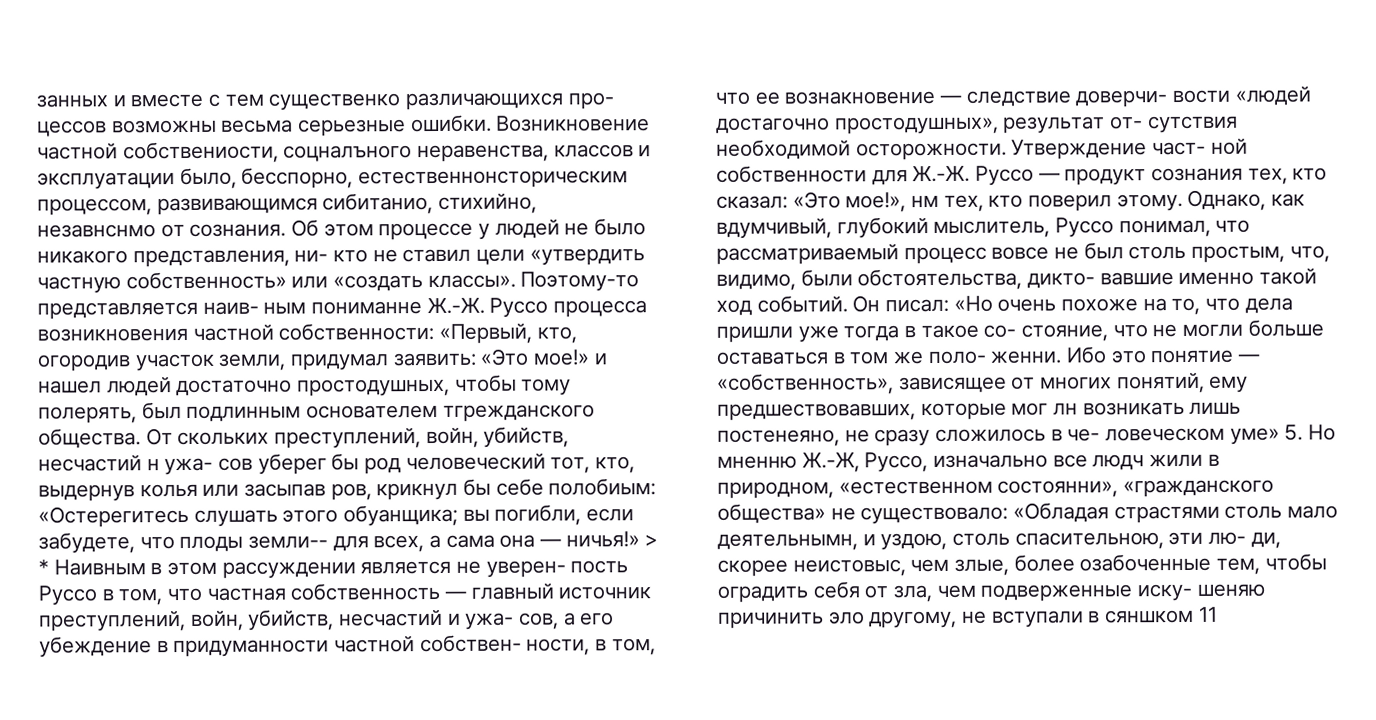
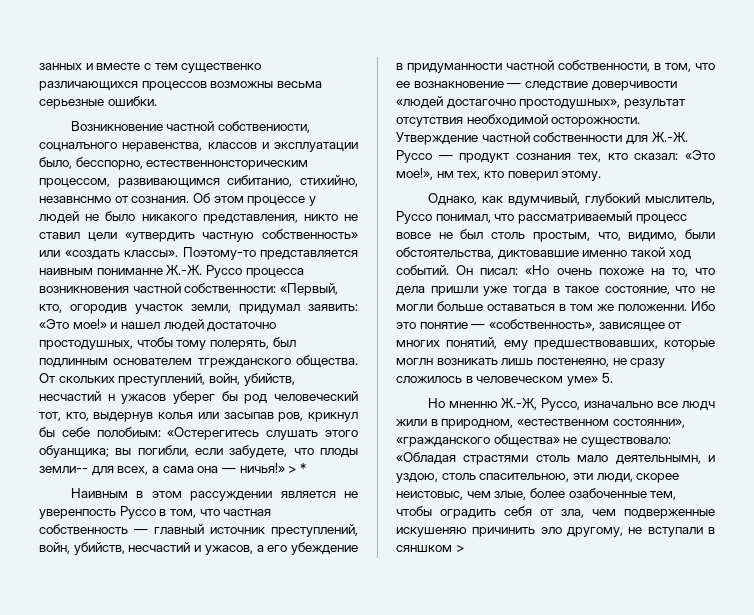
- занных и вместе с тем существенко различающихся про- цессов возможны весьма серьезные ошибки. Возникновение частной собствениости, соцналъного неравенства, классов и эксплуатации было, бесспорно, естественнонсторическим процессом, развивающимся сибитанио, стихийно, незавнснмо от сознания.
+ занных и вместе с тем существенко различающихся процессов возможны весьма серьезные ошибки.
+ Возникновение частной собствениости, соцналъного неравенства, классов и эксплуатации было, бесспорно, естественнонсторическим процессом, развивающимся сибитанио, стихийно, незавнснмо от сознания.
- Об этом процессе у людей не было никакого представления, ни- кто не ставил цели «утвердить частную собственность» или «создать классы».
+ Об этом процессе у людей не было никакого представления, никто не ставил цели «утвердить частную собственность» или «создать классы».
- Поэтому-то представляется наив- ным пониманне Ж.-Ж. Руссо процесса возникновения частной собственности: «Первый, кто, огородив участок земли, придумал заявить: «Это мое!» и нашел людей достаточно простодушных, чтобы тому полерять, был подлинным основателем тгрежданского общества.
+ Поэтому-то представляется наивным пониманне Ж.-Ж. Руссо процесса возникновения частной собственности: «Первый, кто, огородив участок земли, придумал заявить: «Это мое!» и нашел людей достаточно простодушных, чтобы тому полерять, был подлинным основателем тгрежданского общества.
- От скольких преступлений, войн, убийств, несчастий н ужа- сов уберег бы род человеческий тот, кто, выдернув колья или засыпав ров, крикнул бы себе полобиым: «Остерегитесь слушать этого обуанщика; вы погибли, если забудете, что плоды земли-- для всех, а сама она — ничья!»
+ От скольких преступлений, войн, убийств, несчастий н ужасов уберег бы род человеческий тот, кто, выдернув колья или засыпав ров, крикнул бы себе полобиым: «Остерегитесь слушать этого обуанщика; вы погибли, если забудете, что плоды земли-- для всех, а сама она — ничья!»
- > * Наивным в этом рассуждении является не уверен- пость Руссо в том, что частная собственность — главный источник преступлений, войн, убийств, несчастий и ужа- сов, а его убеждение в придуманности частной собствен- ности, в том, что ее вознакновение — следствие доверчи- вости «людей достагочно простодушных», результат от- сутствия необходимой осторожности.
+ > *
+ Наивным в этом рассуждении является не уверенпость Руссо в том, что частная собственность — главный источник преступлений, войн, убийств, несчастий и ужасов, а его убеждение в придуманности частной собственности, в том, что ее вознакновение — следствие доверчивости «людей достагочно простодушных», результат отсутствия необходимой осторожности.
- Утверждение част- ной собственности для Ж.-Ж. Руссо — продукт сознания тех, кто сказал: «Это мое!», нм тех, кто поверил этому. Однако, как вдумчивый, глубокий мыслитель, Руссо понимал, что рассматриваемый процесс вовсе не был столь простым, что, видимо, были обстоятельства, дикто- вавшие именно такой ход событий.
+ Утверждение частной собственности для Ж.-Ж. Руссо — продукт сознания тех, кто сказал: «Это мое!», нм тех, кто поверил этому.
+ Однако, как вдумчивый, глубокий мыслитель, Руссо понимал, что рассматриваемый процесс вовсе не был столь простым, что, видимо, были обстоятельства, диктовавшие именно такой ход событий.
- Он писал: «Но очень похоже на то, что дела пришли уже тогда в такое со- стояние, что не могли больше оставаться в том же поло- женни.
+ Он писал: «Но очень похоже на то, что дела пришли уже тогда в такое состояние, что не могли больше оставаться в том же положенни.
- Ибо это понятие — «собственность», зависящее от многих понятий, ему предшествовавших, которые мог лн возникать лишь постенеяно, не сразу сложилось в че- ловеческом уме» 5. Но мненню Ж.-Ж, Руссо, изначально все людч жили в природном, «естественном состоянни», «гражданского общества» не существовало:
+ Ибо это понятие — «собственность», зависящее от многих понятий, ему предшествовавших, которые моглн возникать лишь постенеяно, не сразу сложилось в человеческом уме» 5.
+ Но мненню Ж.-Ж, Руссо, изначально все людч жили в природном, «естественном состоянни», «гражданского общества» не существовало:
- «Обладая страстями столь мало деятельнымн, и уздою, столь спасительною, эти лю- ди, скорее неистовыс, чем злые, более озабоченные тем, чтобы оградить себя от зла, чем подверженные иску- шеняю причинить эло другому, не вступали в сяншком 11
+ «Обладая страстями столь мало деятельнымн, и уздою, столь спасительною, эти люди, скорее неистовыс, чем злые, более озабоченные тем, чтобы оградить себя от зла, чем подверженные искушеняю причинить эло другому, не вступали в сяншком >

